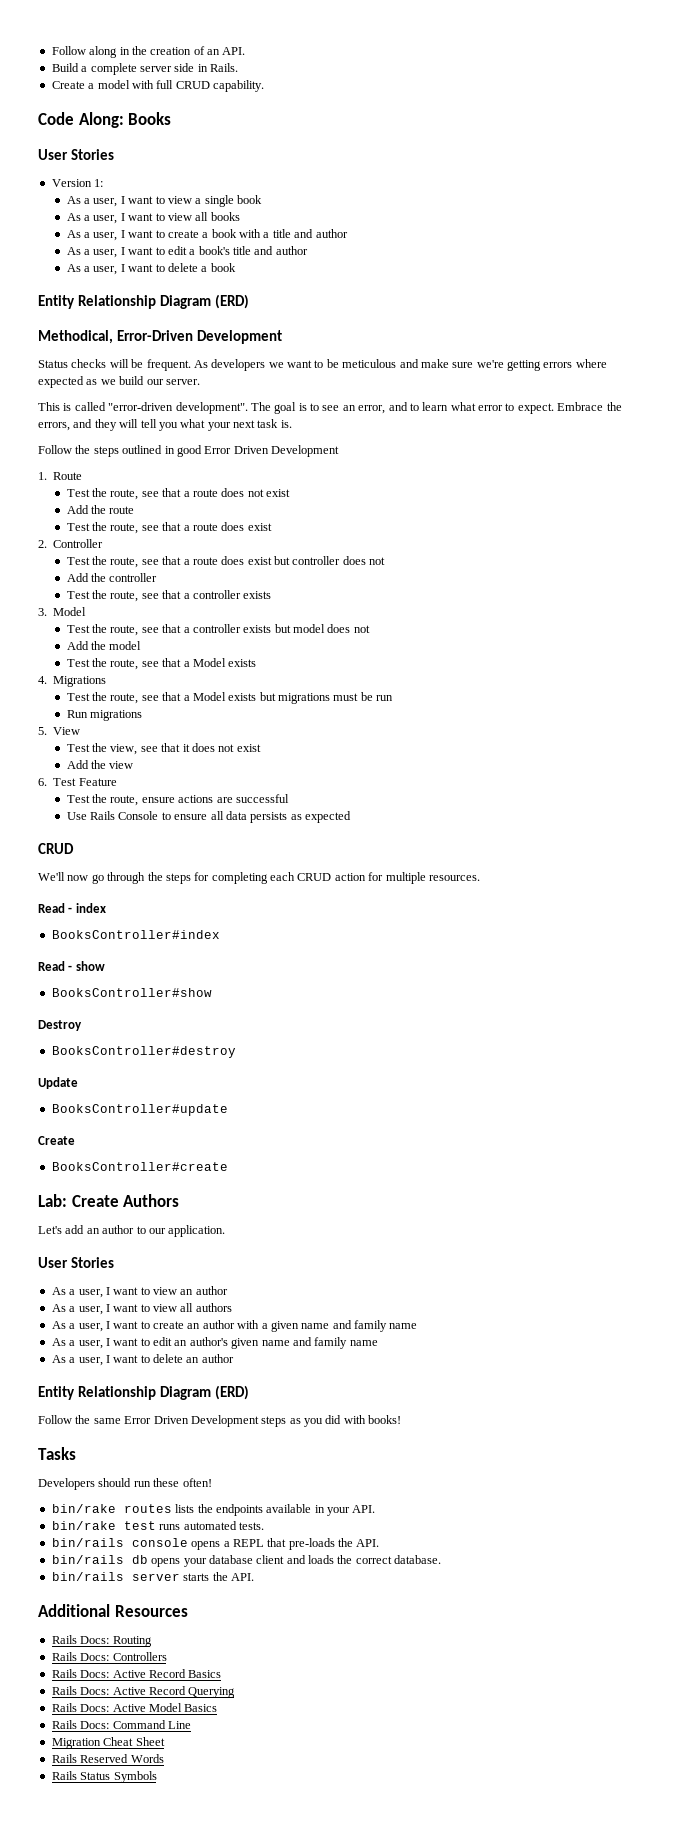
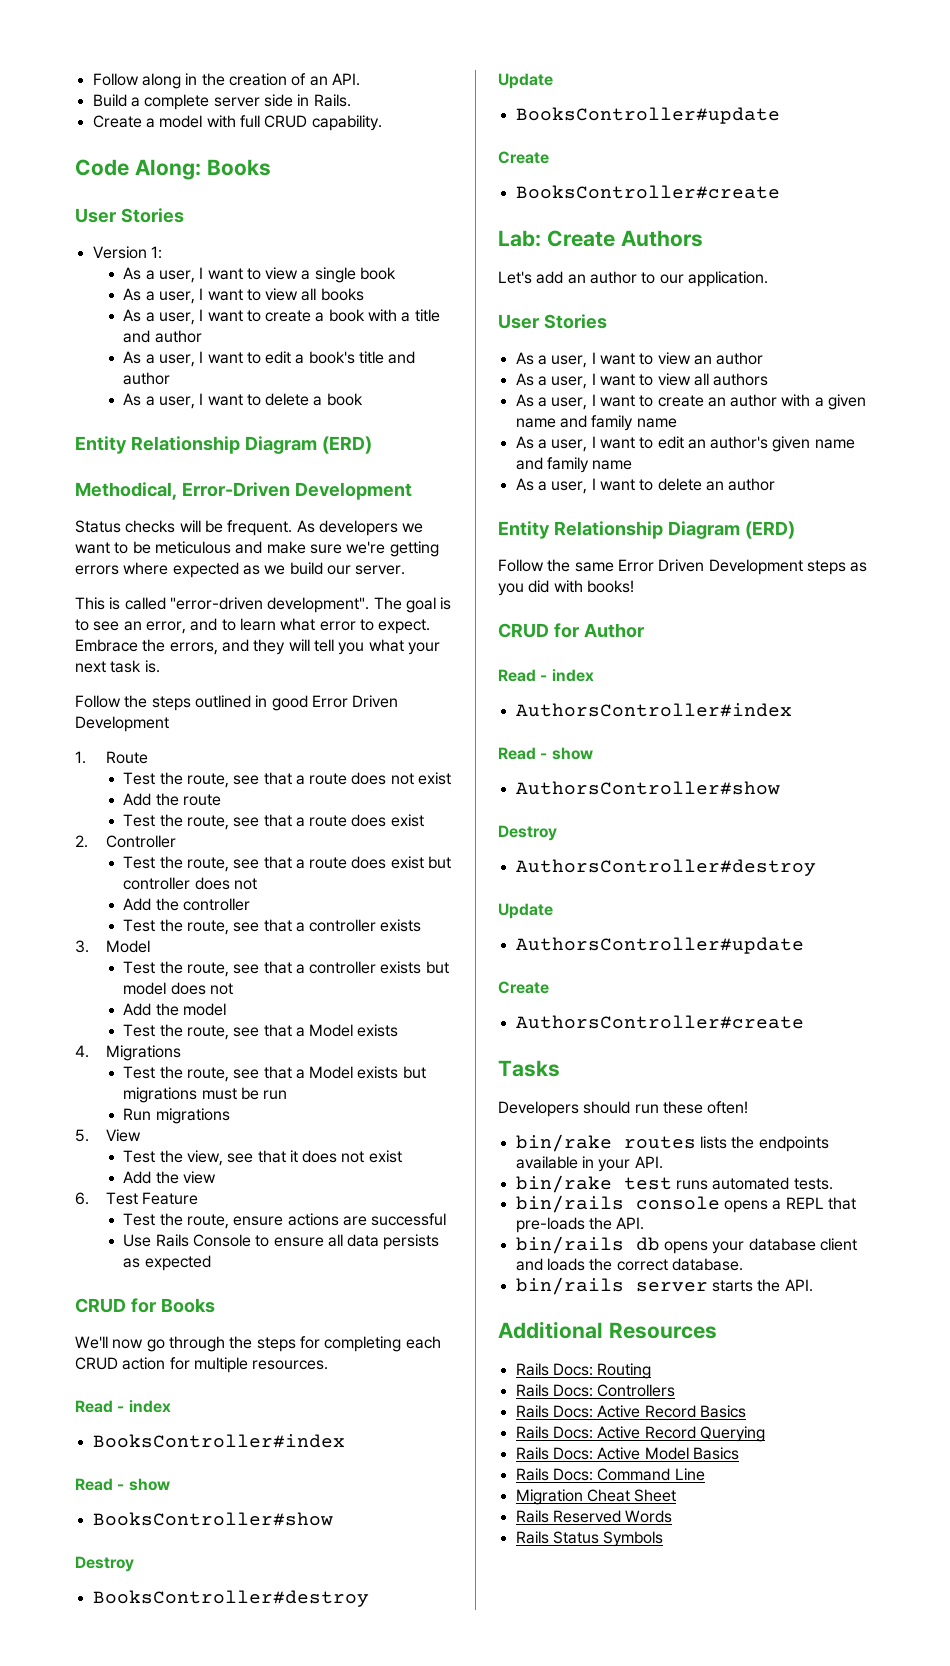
  Use Rails Console to ensure all data persists as expected
- CRUD
+ CRUD for Books
+ CRUD for Author
+ Read - index
+ AuthorsController#index
+ Read - show
+ AuthorsController#show
+ Destroy
+ AuthorsController#destroy
+ Update
+ AuthorsController#update
+ Create
+ AuthorsController#create

